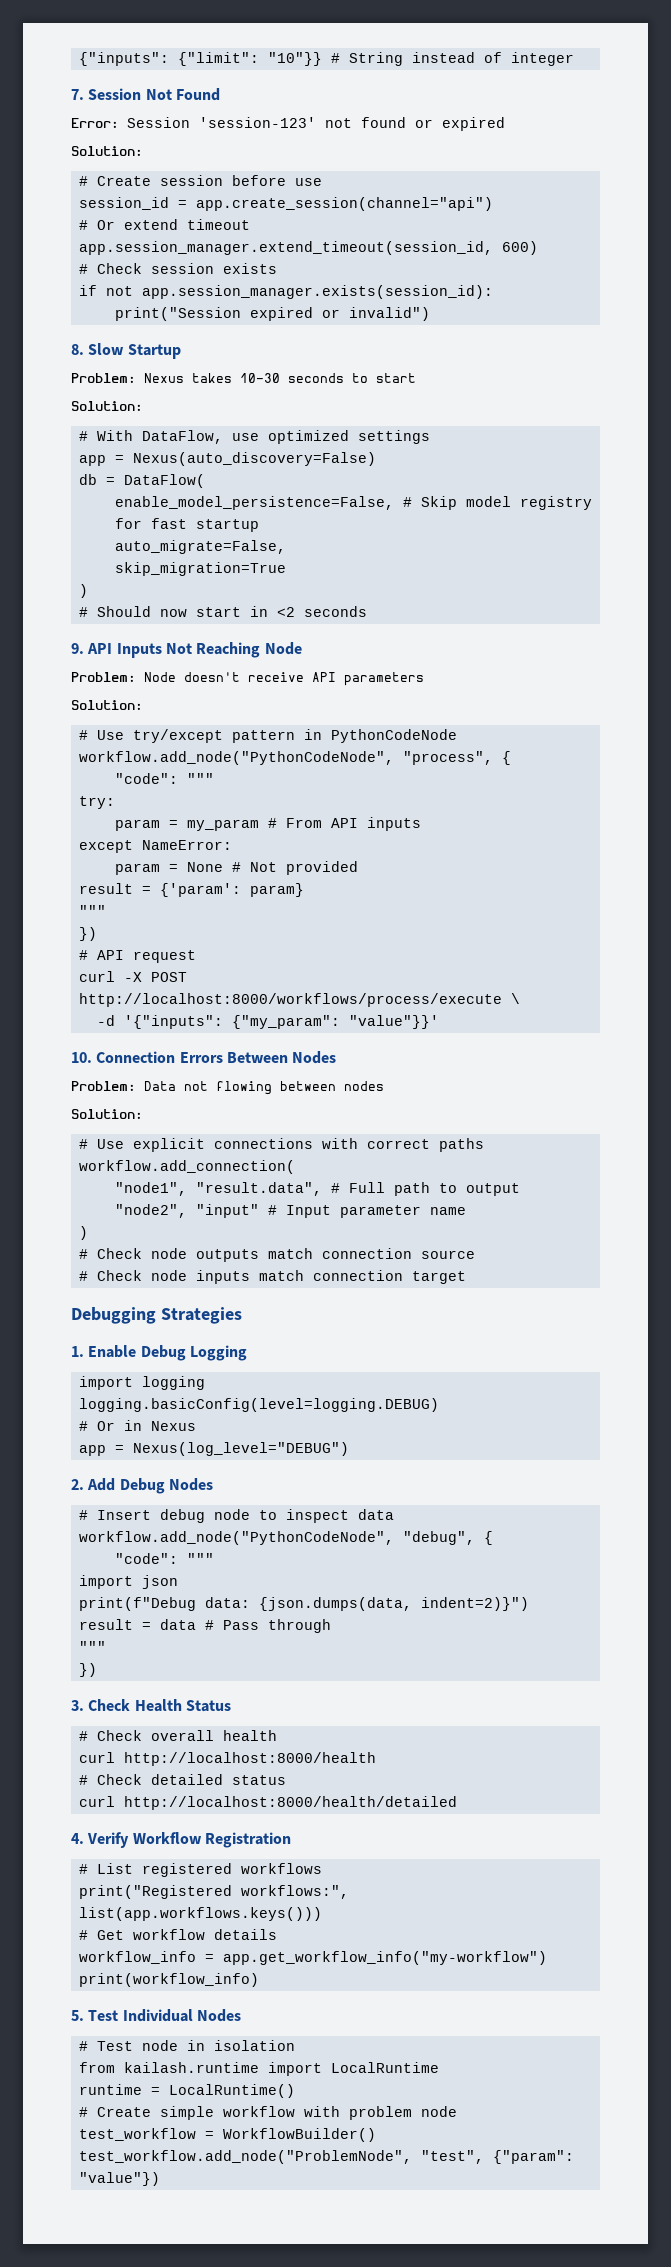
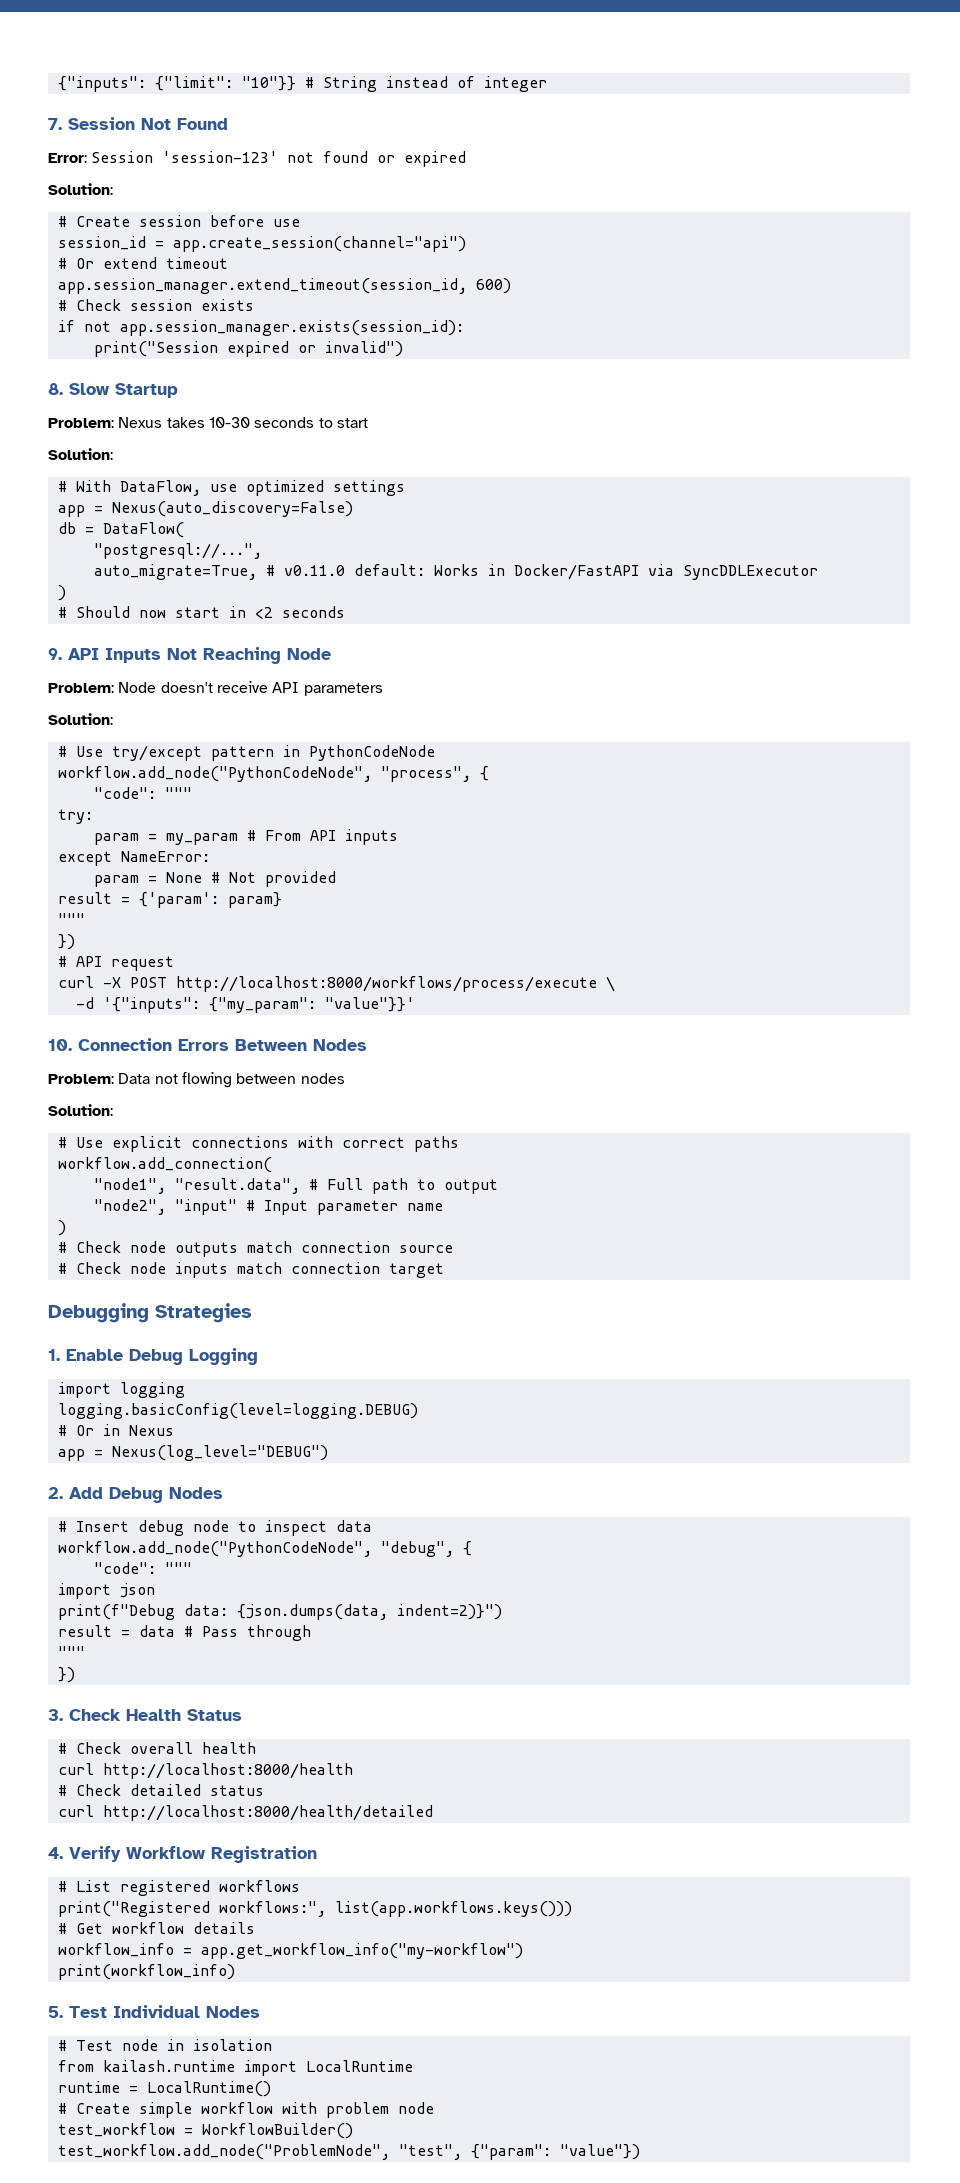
- enable_model_persistence=False, # Skip model registry for fast startup
- auto_migrate=False,
- skip_migration=True
+ "postgresql://...",
+ auto_migrate=True, # v0.11.0 default: Works in Docker/FastAPI via SyncDDLExecutor

